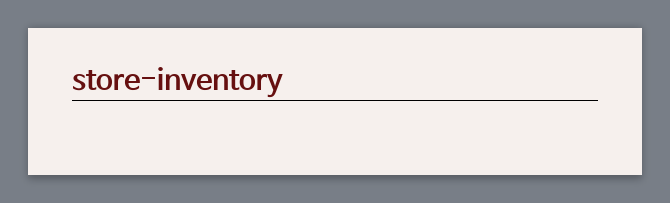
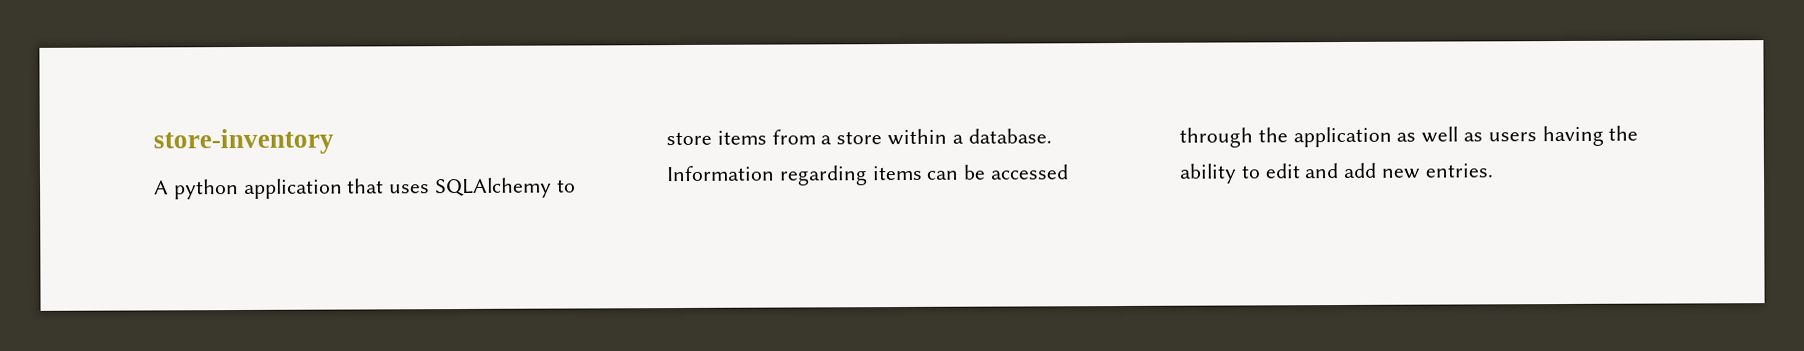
+ A python application that uses SQLAlchemy to store items from a store within a database. Information regarding items can be accessed through the application as well as users having the ability to edit and add new entries.

